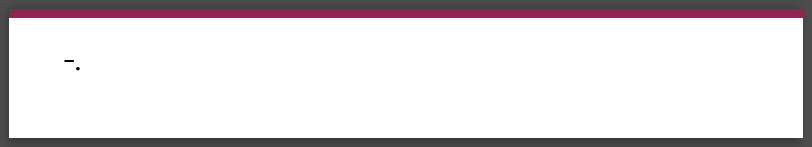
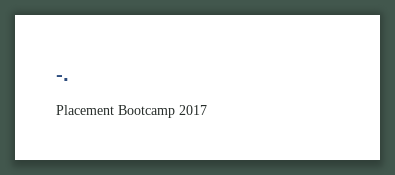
+ Placement Bootcamp 2017

